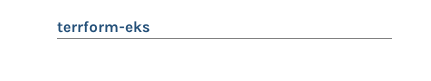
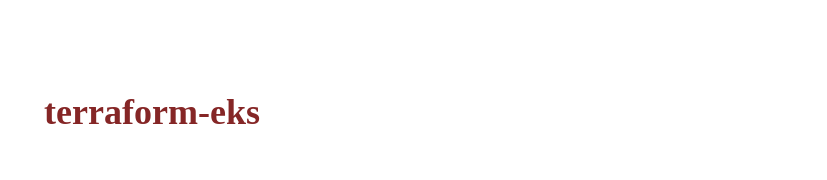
- terrform-eks
+ terraform-eks

